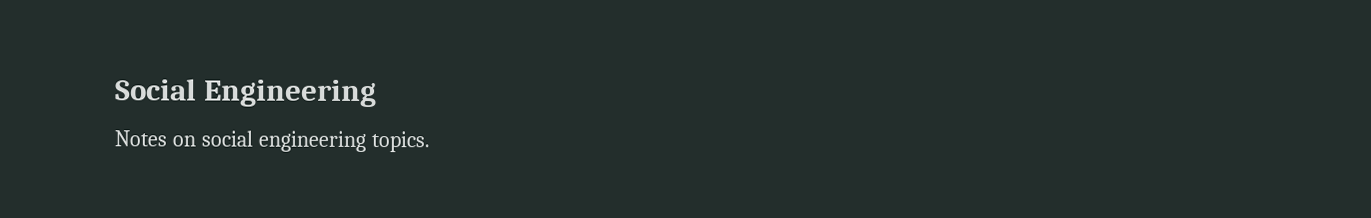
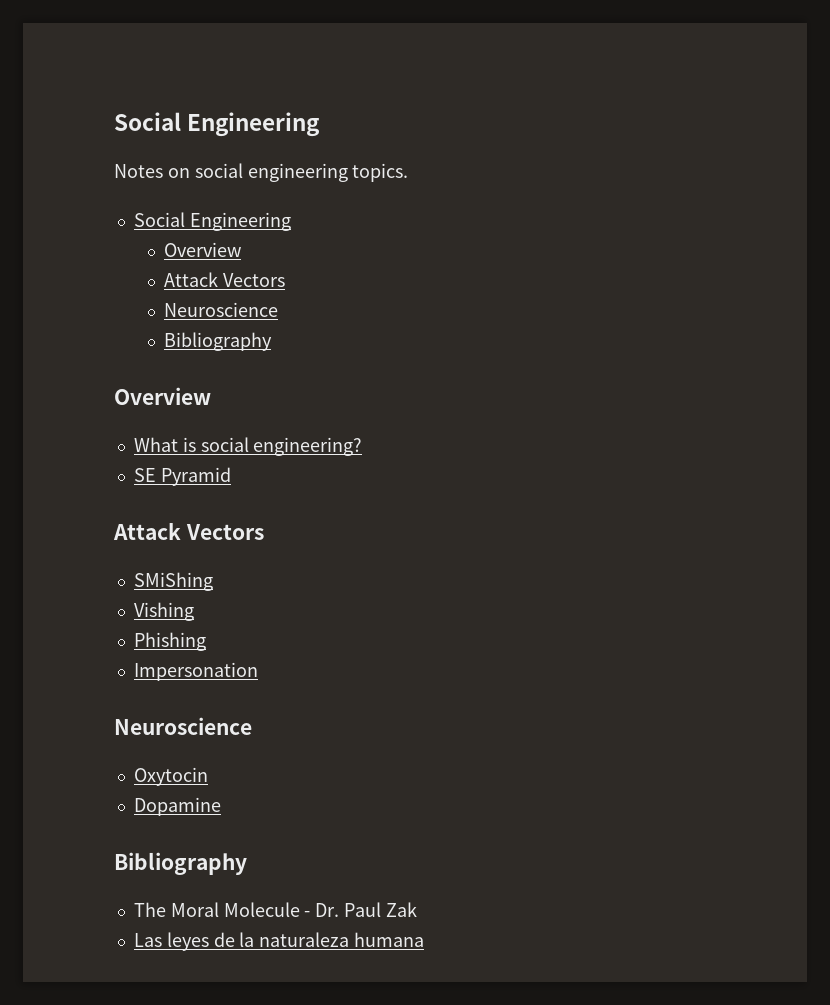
  Notes on social engineering topics.
+ Social Engineering
+ Overview
+ Attack Vectors
+ Neuroscience
+ Bibliography
+ Overview
+ What is social engineering?
+ SE Pyramid
+ Attack Vectors
+ SMiShing
+ Vishing
+ Phishing
+ Impersonation
+ Neuroscience
+ Oxytocin
+ Dopamine
+ Bibliography
+ The Moral Molecule - Dr. Paul Zak
+ Las leyes de la naturaleza humana

